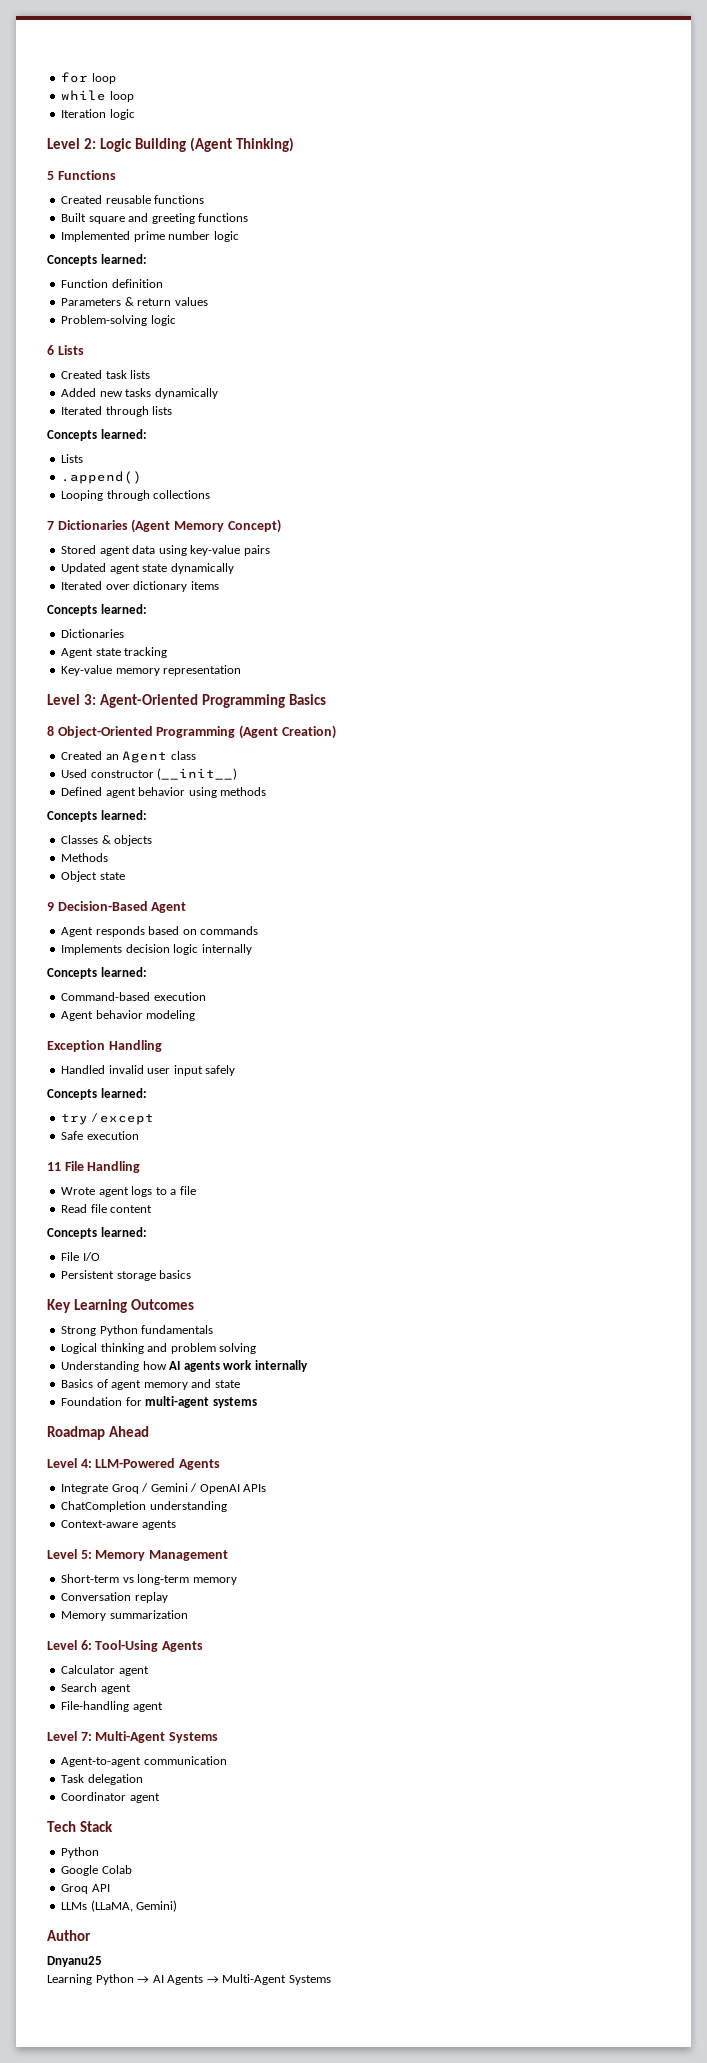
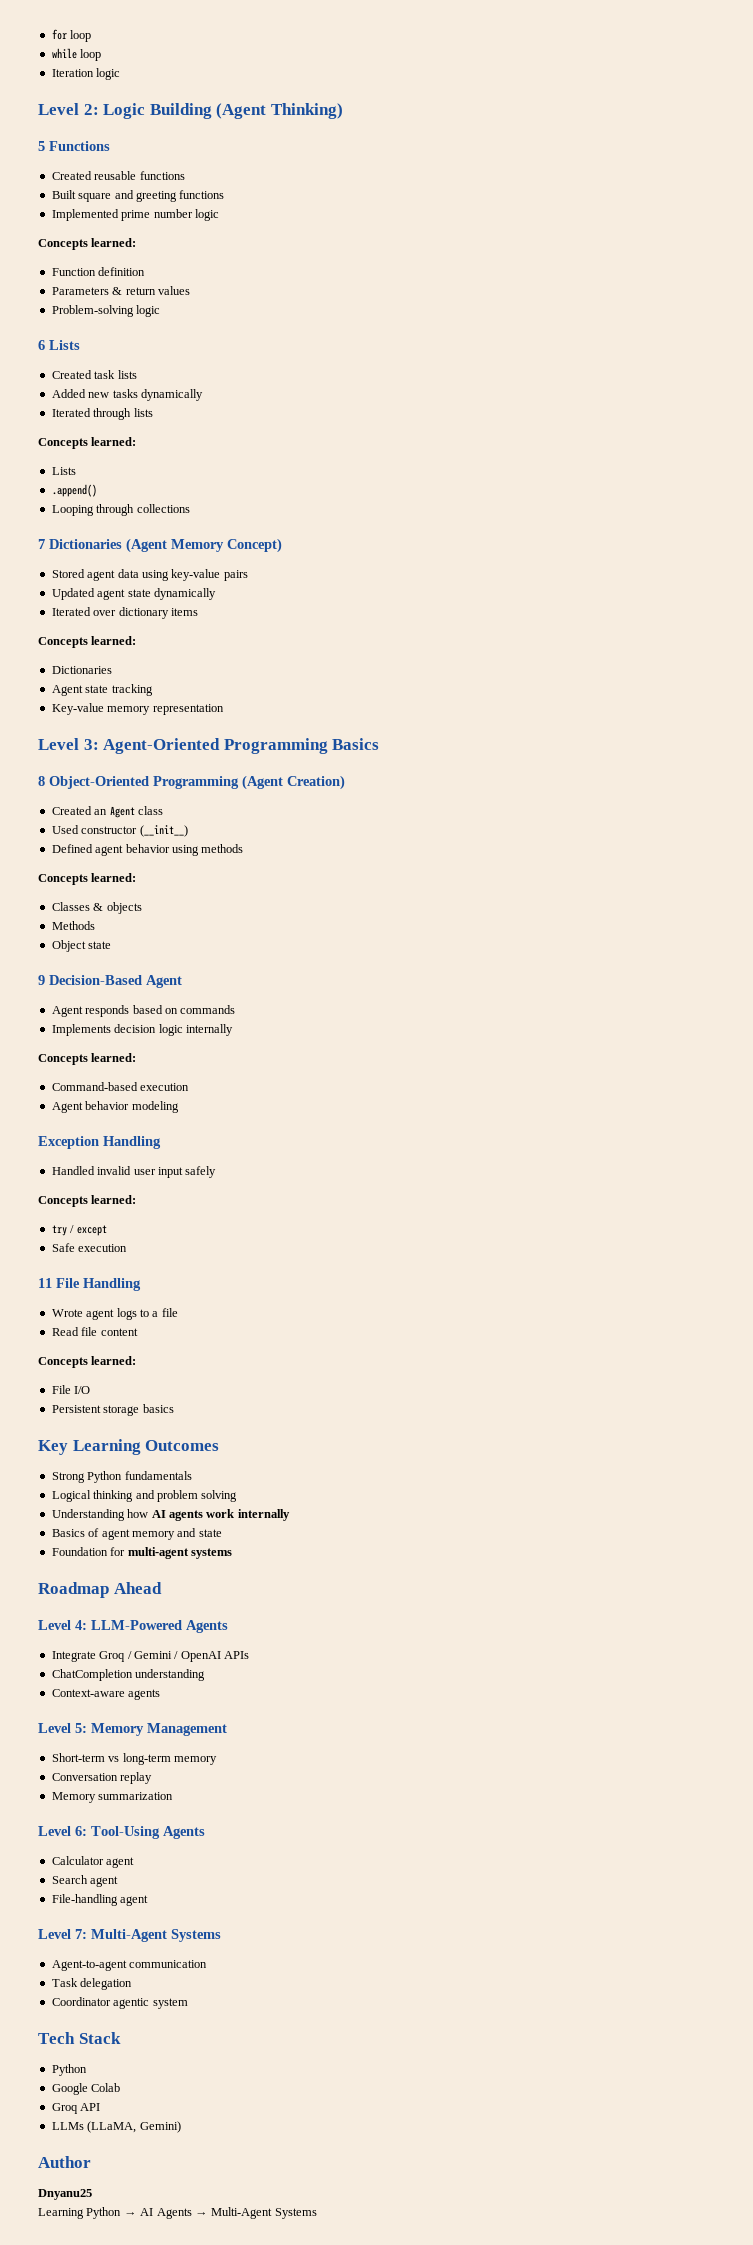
- Coordinator agent
+ Coordinator agentic system

